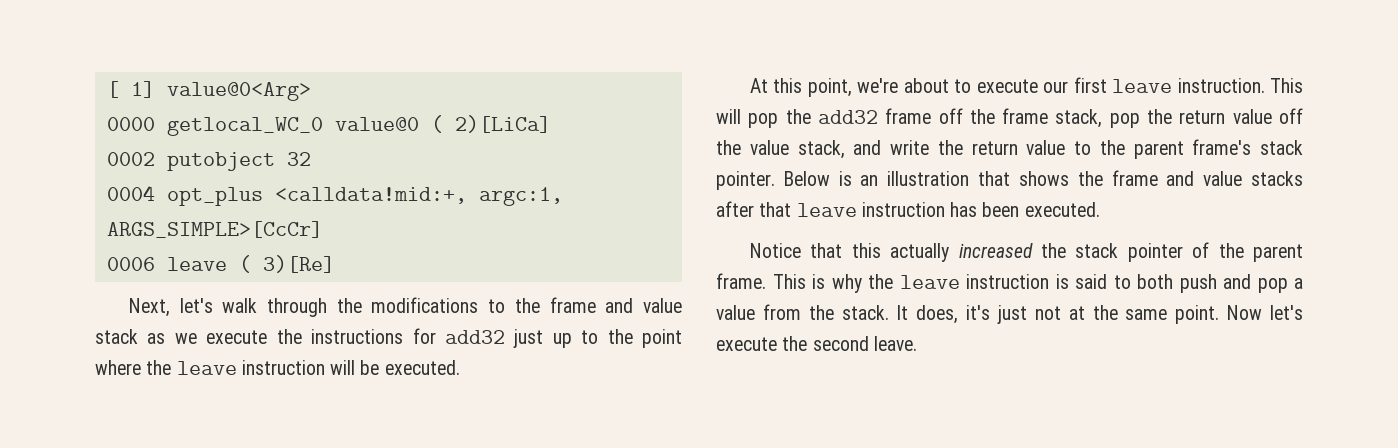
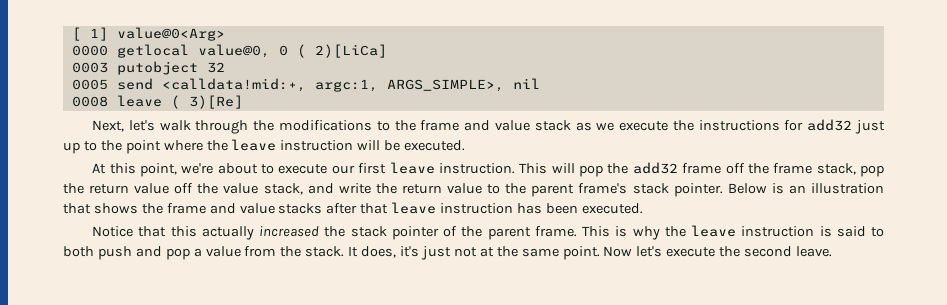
- 0000 getlocal_WC_0 value@0 ( 2)[LiCa]
+ 0000 getlocal value@0, 0 ( 2)[LiCa]
- 0002 putobject 32
+ 0003 putobject 32
- 0004 opt_plus <calldata!mid:+, argc:1, ARGS_SIMPLE>[CcCr]
- 0006 leave ( 3)[Re]
+ 0005 send <calldata!mid:+, argc:1, ARGS_SIMPLE>, nil
+ 0008 leave ( 3)[Re]

